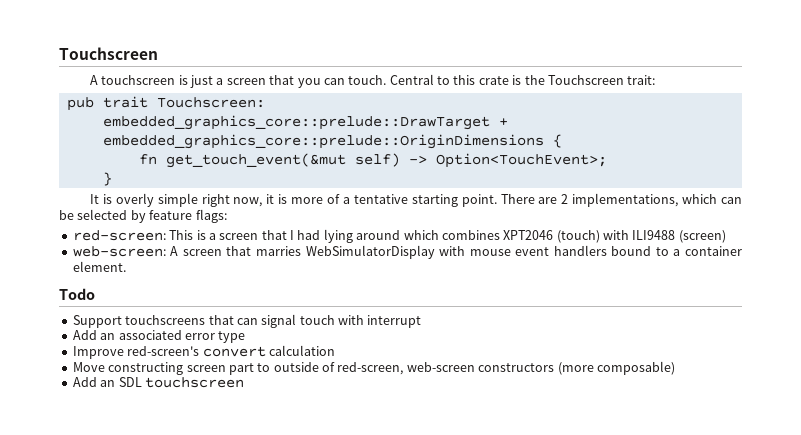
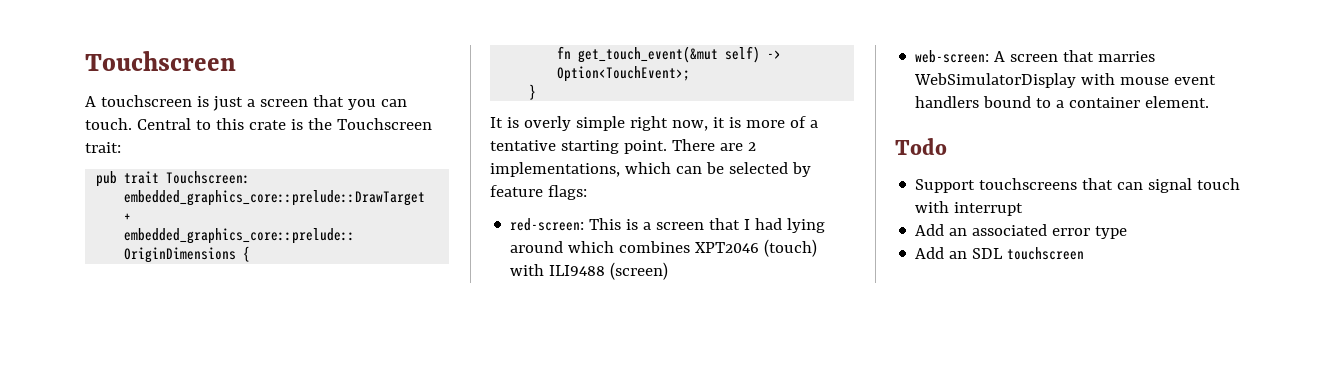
- Improve red-screen's convert calculation
- Move constructing screen part to outside of red-screen, web-screen constructors (more composable)

